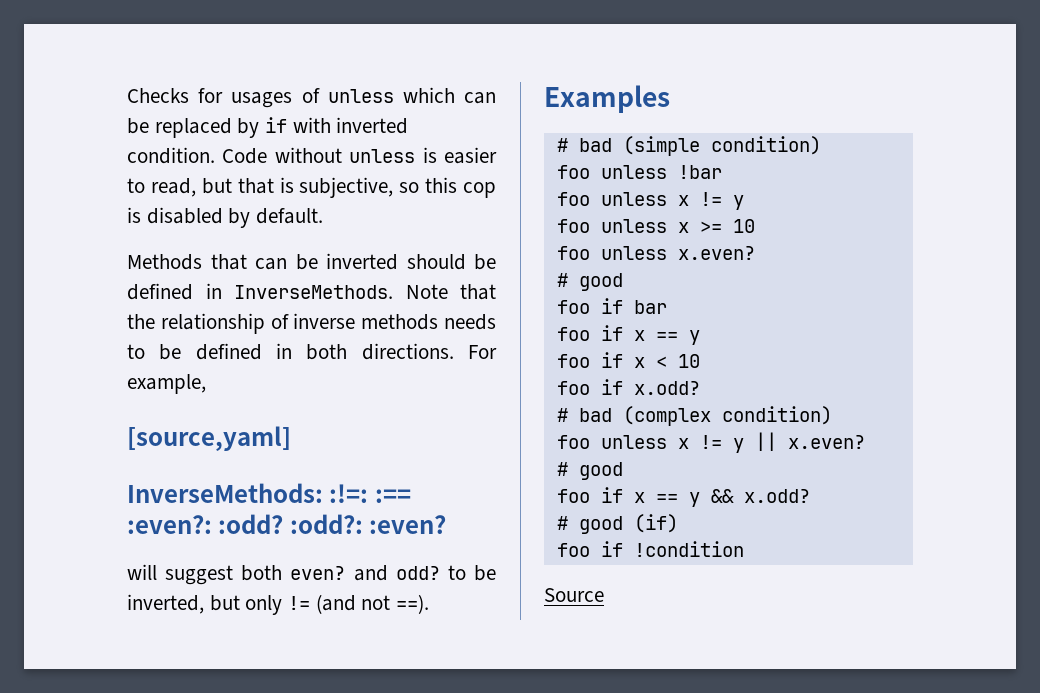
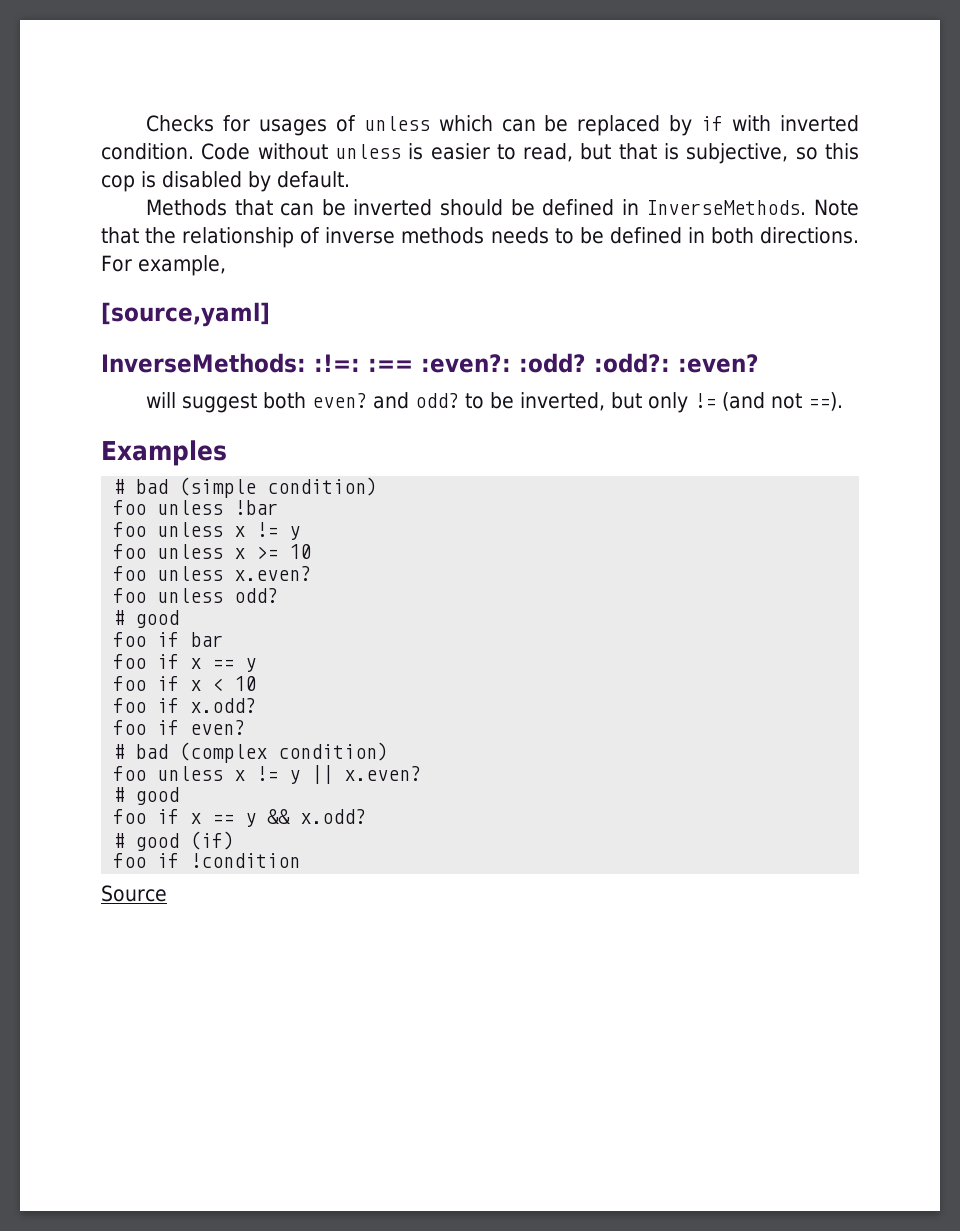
+ foo unless odd?
+ foo if even?

